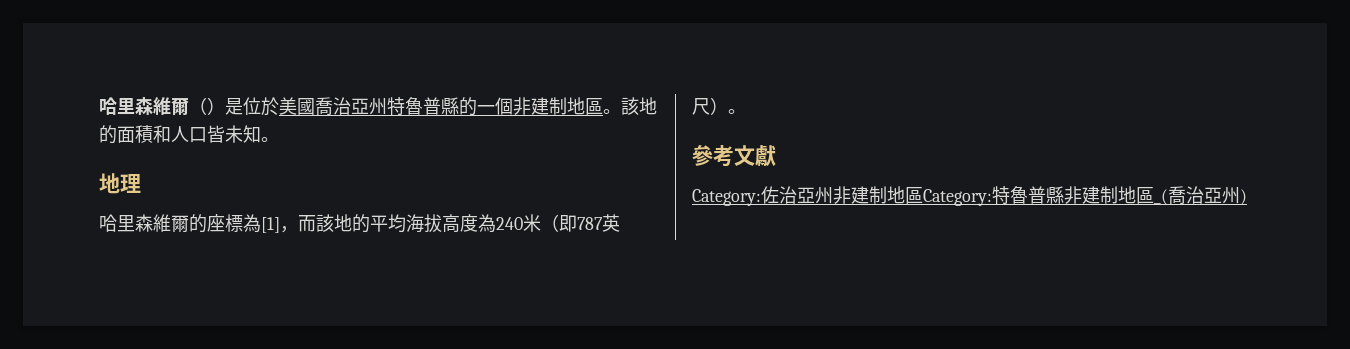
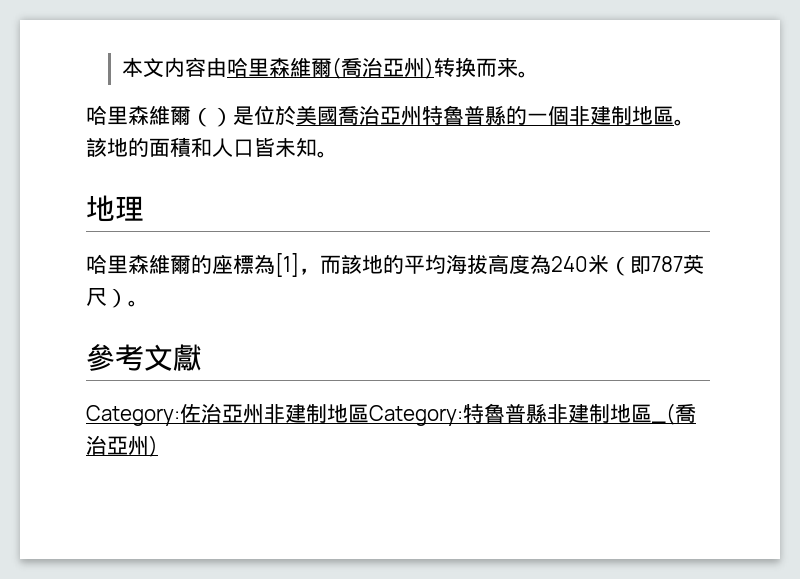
+ 本文内容由哈里森維爾(喬治亞州)转换而来。

